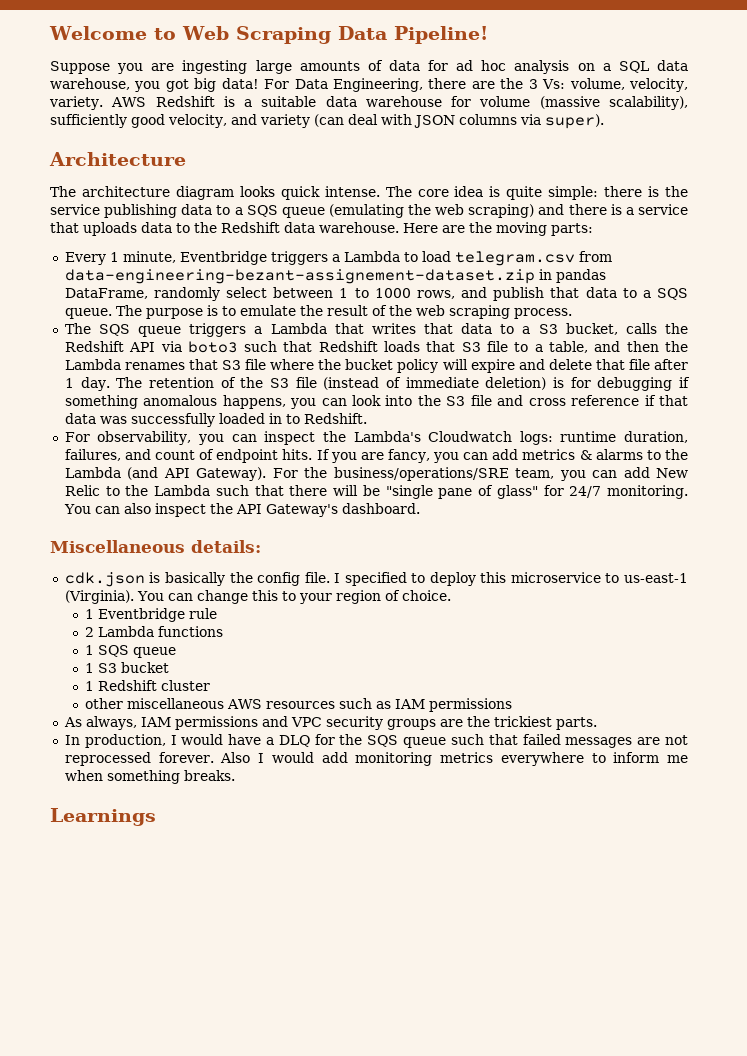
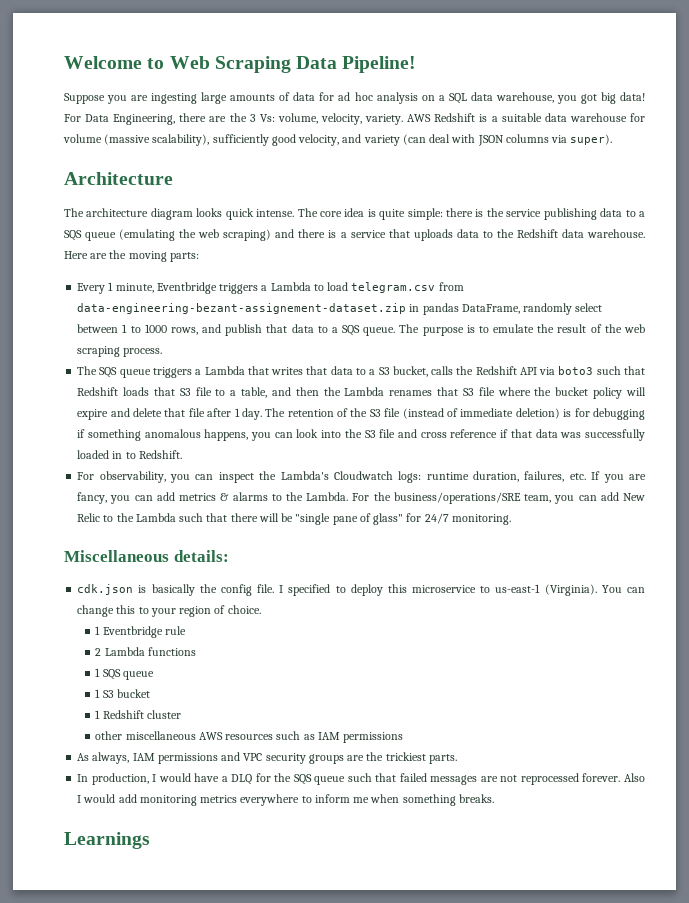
- For observability, you can inspect the Lambda's Cloudwatch logs: runtime duration, failures, and count of endpoint hits. If you are fancy, you can add metrics & alarms to the Lambda (and API Gateway).
+ For observability, you can inspect the Lambda's Cloudwatch logs: runtime duration, failures, etc. If you are fancy, you can add metrics & alarms to the Lambda.
- You can also inspect the API Gateway's dashboard.

